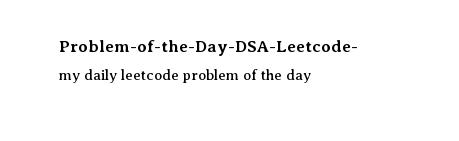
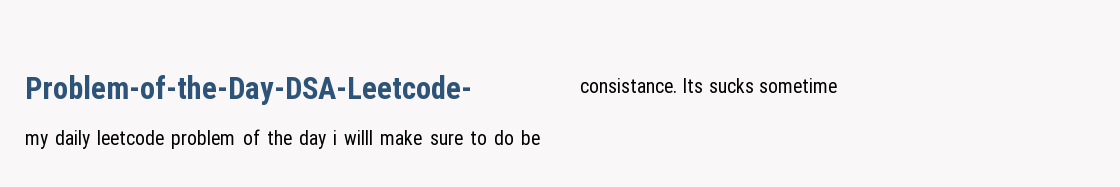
- my daily leetcode problem of the day
+ my daily leetcode problem of the day i willl make sure to do be consistance. Its sucks sometime

